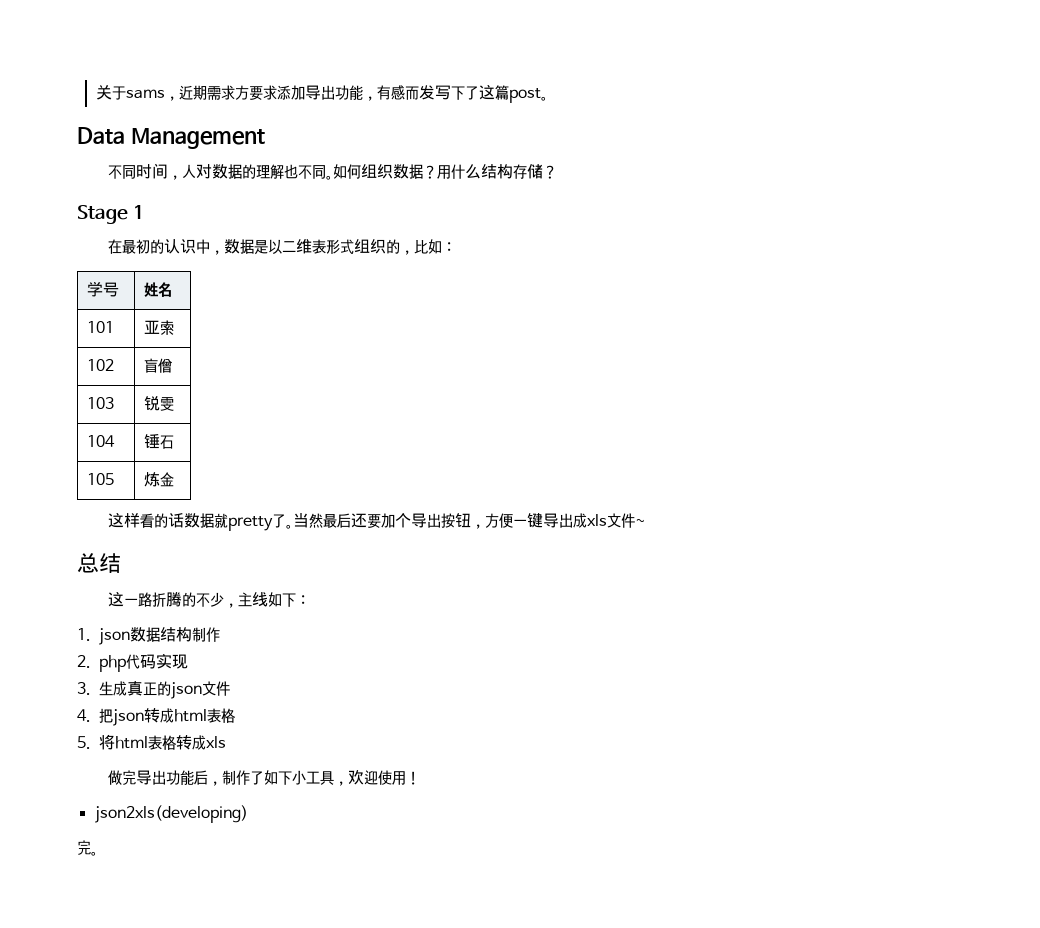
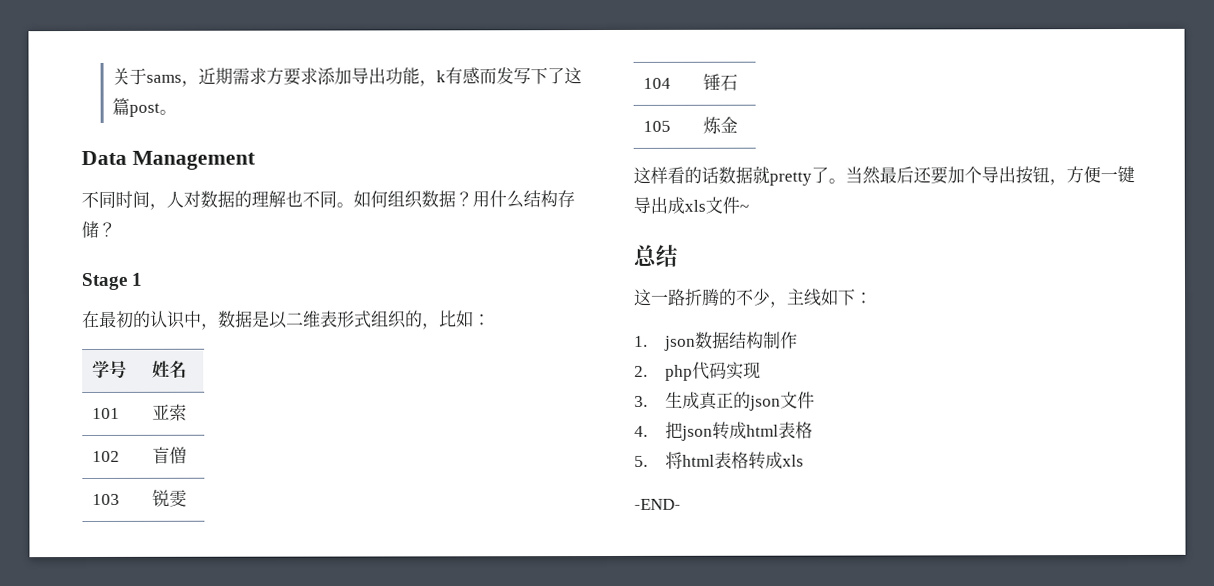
- 关于sams，近期需求方要求添加导出功能，有感而发写下了这篇post。
+ 关于sams，近期需求方要求添加导出功能，k有感而发写下了这篇post。
- 做完导出功能后，制作了如下小工具，欢迎使用！
- json2xls(developing)
- 完。
+ -END-

